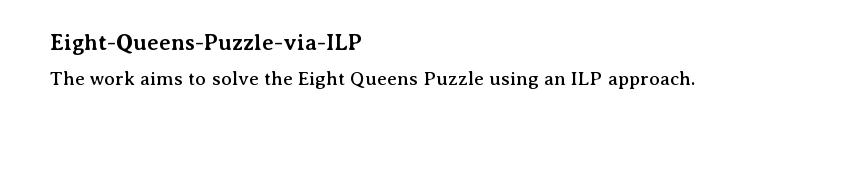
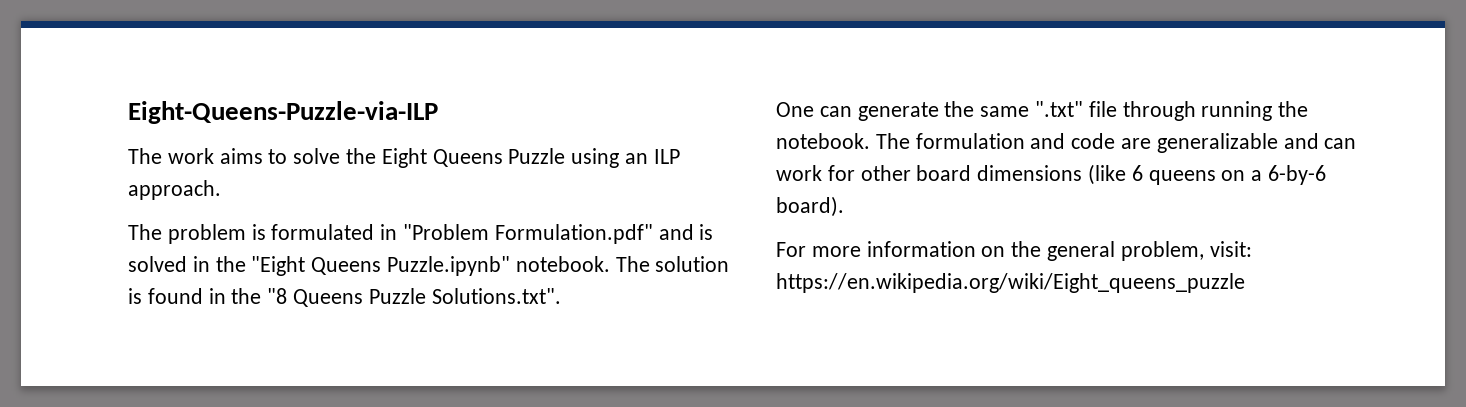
+ The problem is formulated in "Problem Formulation.pdf" and is solved in the "Eight Queens Puzzle.ipynb" notebook. The solution is found in the "8 Queens Puzzle Solutions.txt".
+ One can generate the same ".txt" file through running the notebook. The formulation and code are generalizable and can work for other board dimensions (like 6 queens on a 6-by-6 board).
+ For more information on the general problem, visit: https://en.wikipedia.org/wiki/Eight_queens_puzzle

